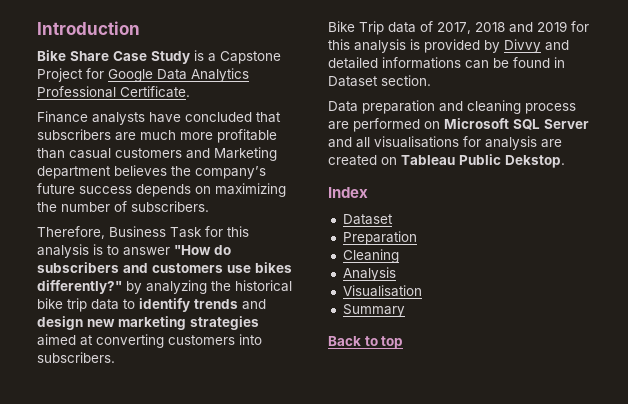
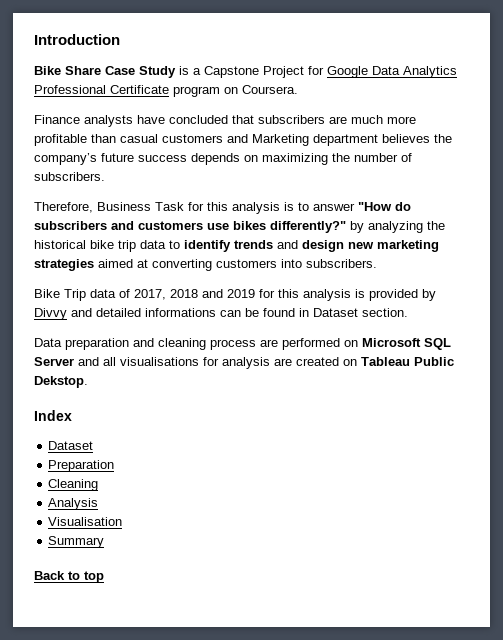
- Bike Share Case Study is a Capstone Project for Google Data Analytics Professional Certificate.
+ Bike Share Case Study is a Capstone Project for Google Data Analytics Professional Certificate program on Coursera.

